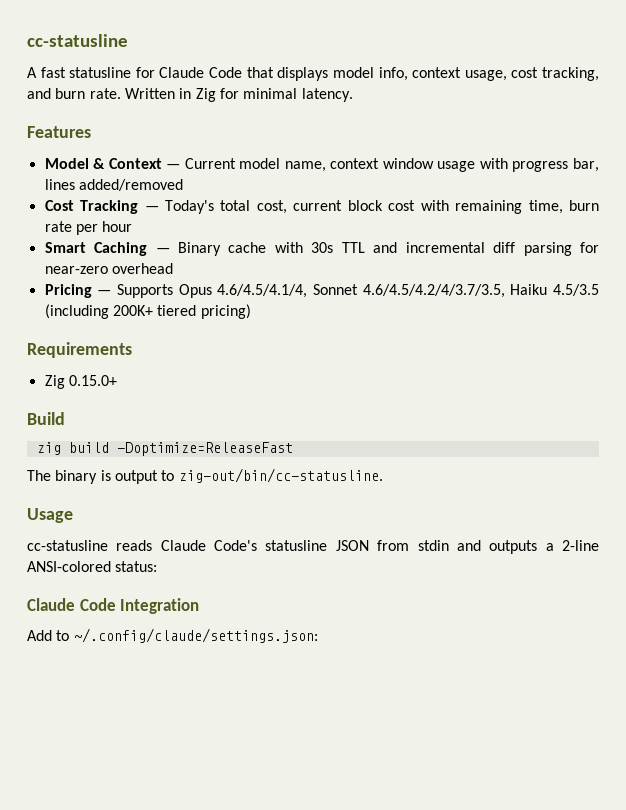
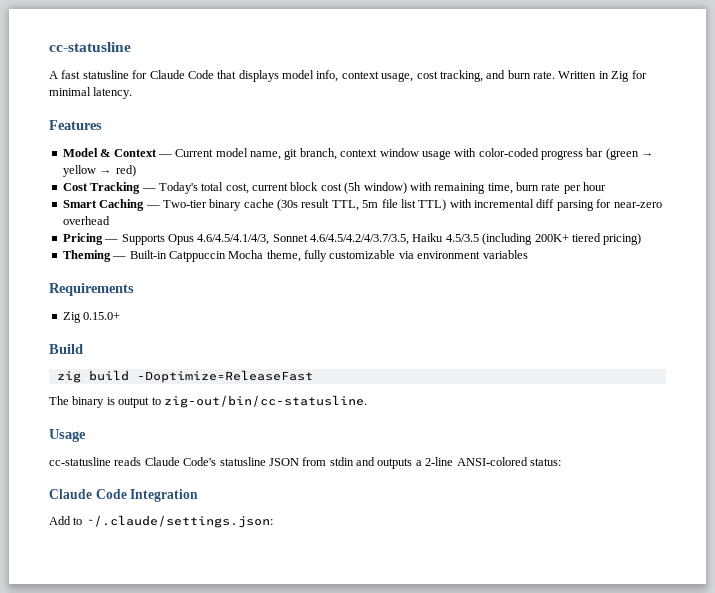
- Model & Context — Current model name, context window usage with progress bar, lines added/removed
+ Model & Context — Current model name, git branch, context window usage with color-coded progress bar (green → yellow → red)
- Cost Tracking — Today's total cost, current block cost with remaining time, burn rate per hour
+ Cost Tracking — Today's total cost, current block cost (5h window) with remaining time, burn rate per hour
- Smart Caching — Binary cache with 30s TTL and incremental diff parsing for near-zero overhead
+ Smart Caching — Two-tier binary cache (30s result TTL, 5m file list TTL) with incremental diff parsing for near-zero overhead
- Pricing — Supports Opus 4.6/4.5/4.1/4, Sonnet 4.6/4.5/4.2/4/3.7/3.5, Haiku 4.5/3.5 (including 200K+ tiered pricing)
+ Pricing — Supports Opus 4.6/4.5/4.1/4/3, Sonnet 4.6/4.5/4.2/4/3.7/3.5, Haiku 4.5/3.5 (including 200K+ tiered pricing)
+ Theming — Built-in Catppuccin Mocha theme, fully customizable via environment variables
- Add to ~/.config/claude/settings.json:
+ Add to ~/.claude/settings.json:

